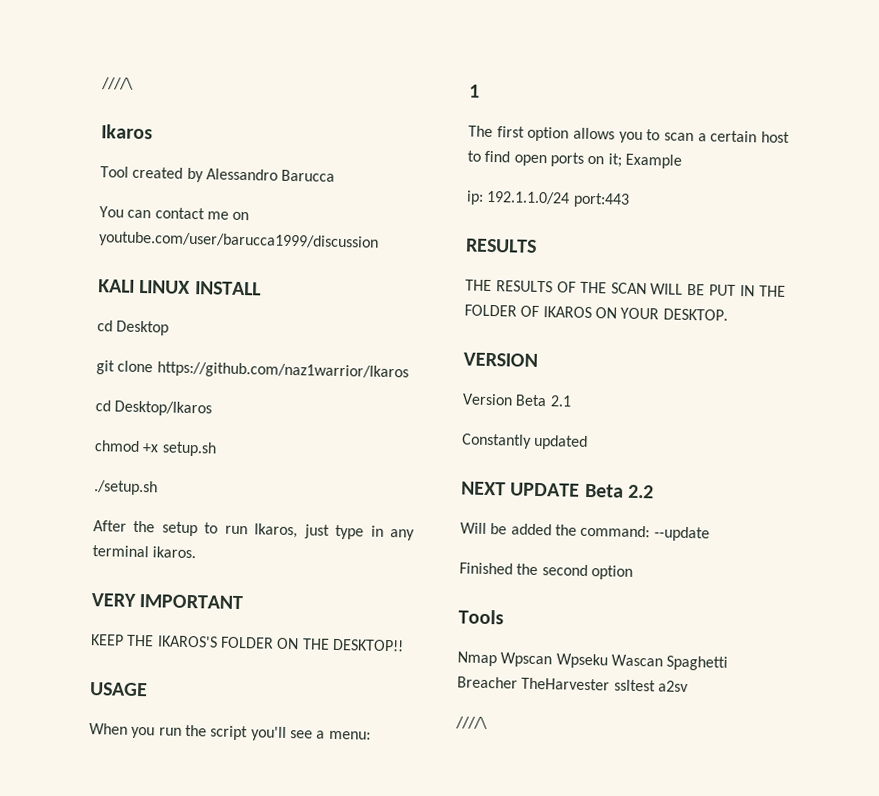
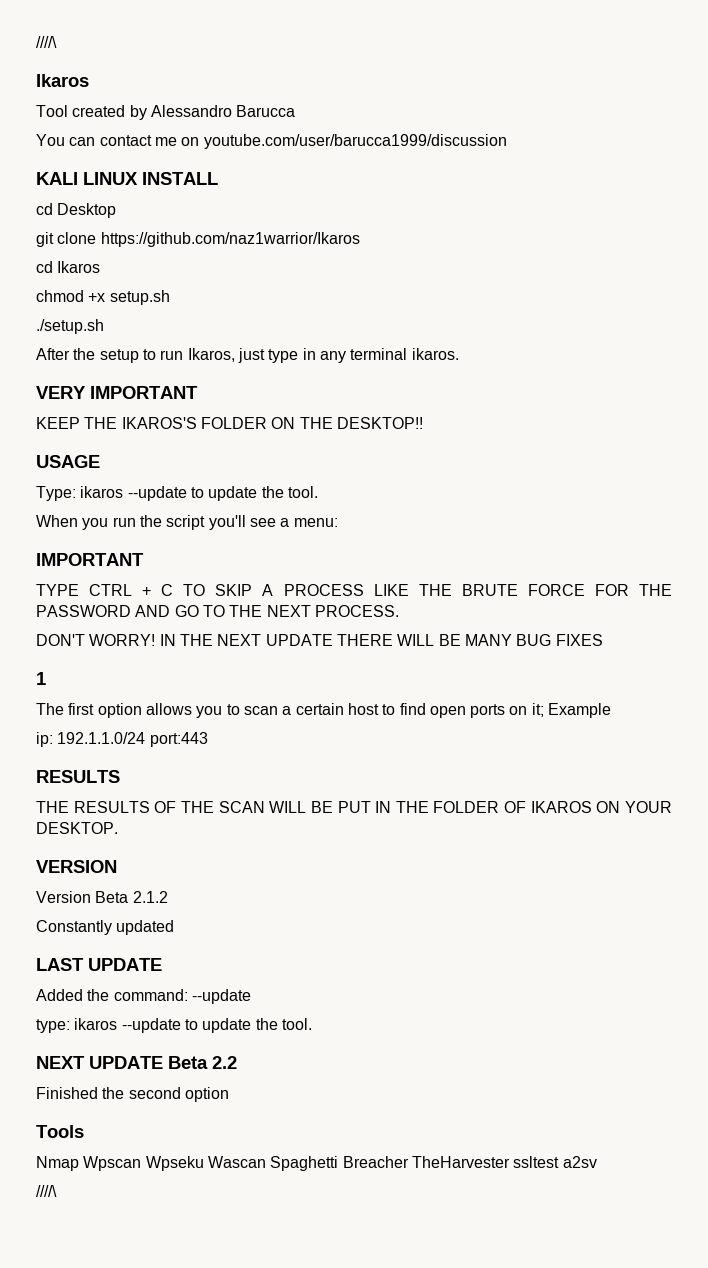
- cd Desktop/Ikaros
+ cd Ikaros
+ Type: ikaros --update to update the tool.
  When you run the script you'll see a menu:
+ IMPORTANT
+ TYPE CTRL + C TO SKIP A PROCESS LIKE THE BRUTE FORCE FOR THE PASSWORD AND GO TO THE NEXT PROCESS.
+ DON'T WORRY! IN THE NEXT UPDATE THERE WILL BE MANY BUG FIXES
- Version Beta 2.1
+ Version Beta 2.1.2
+ LAST UPDATE
+ Added the command: --update
+ type: ikaros --update to update the tool.
  NEXT UPDATE Beta 2.2
- Will be added the command: --update

